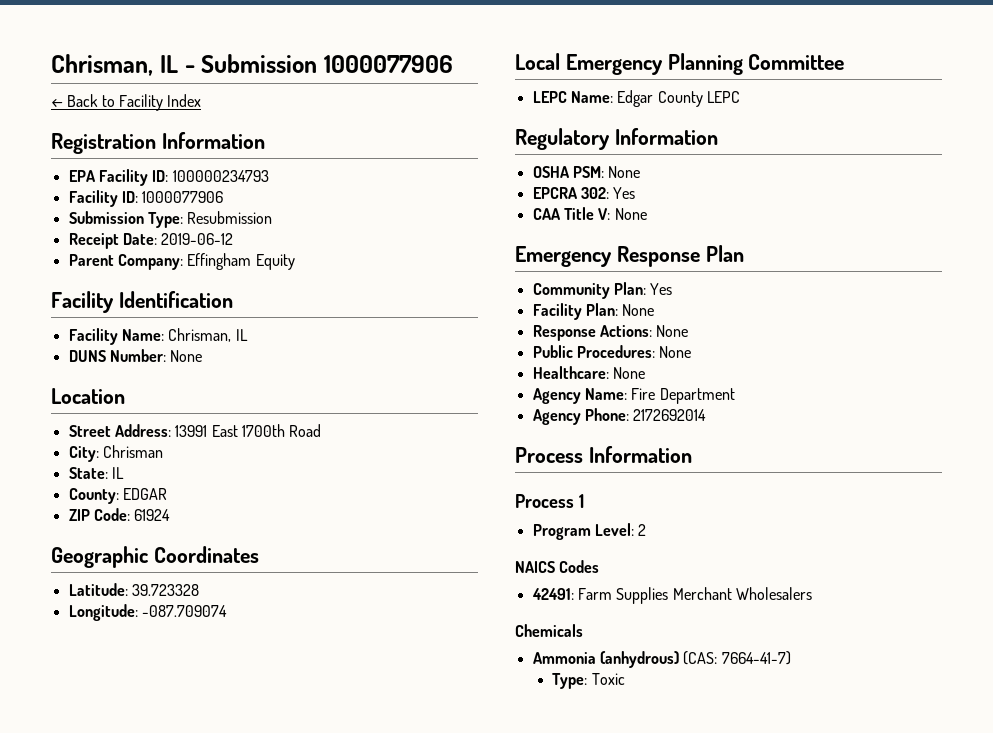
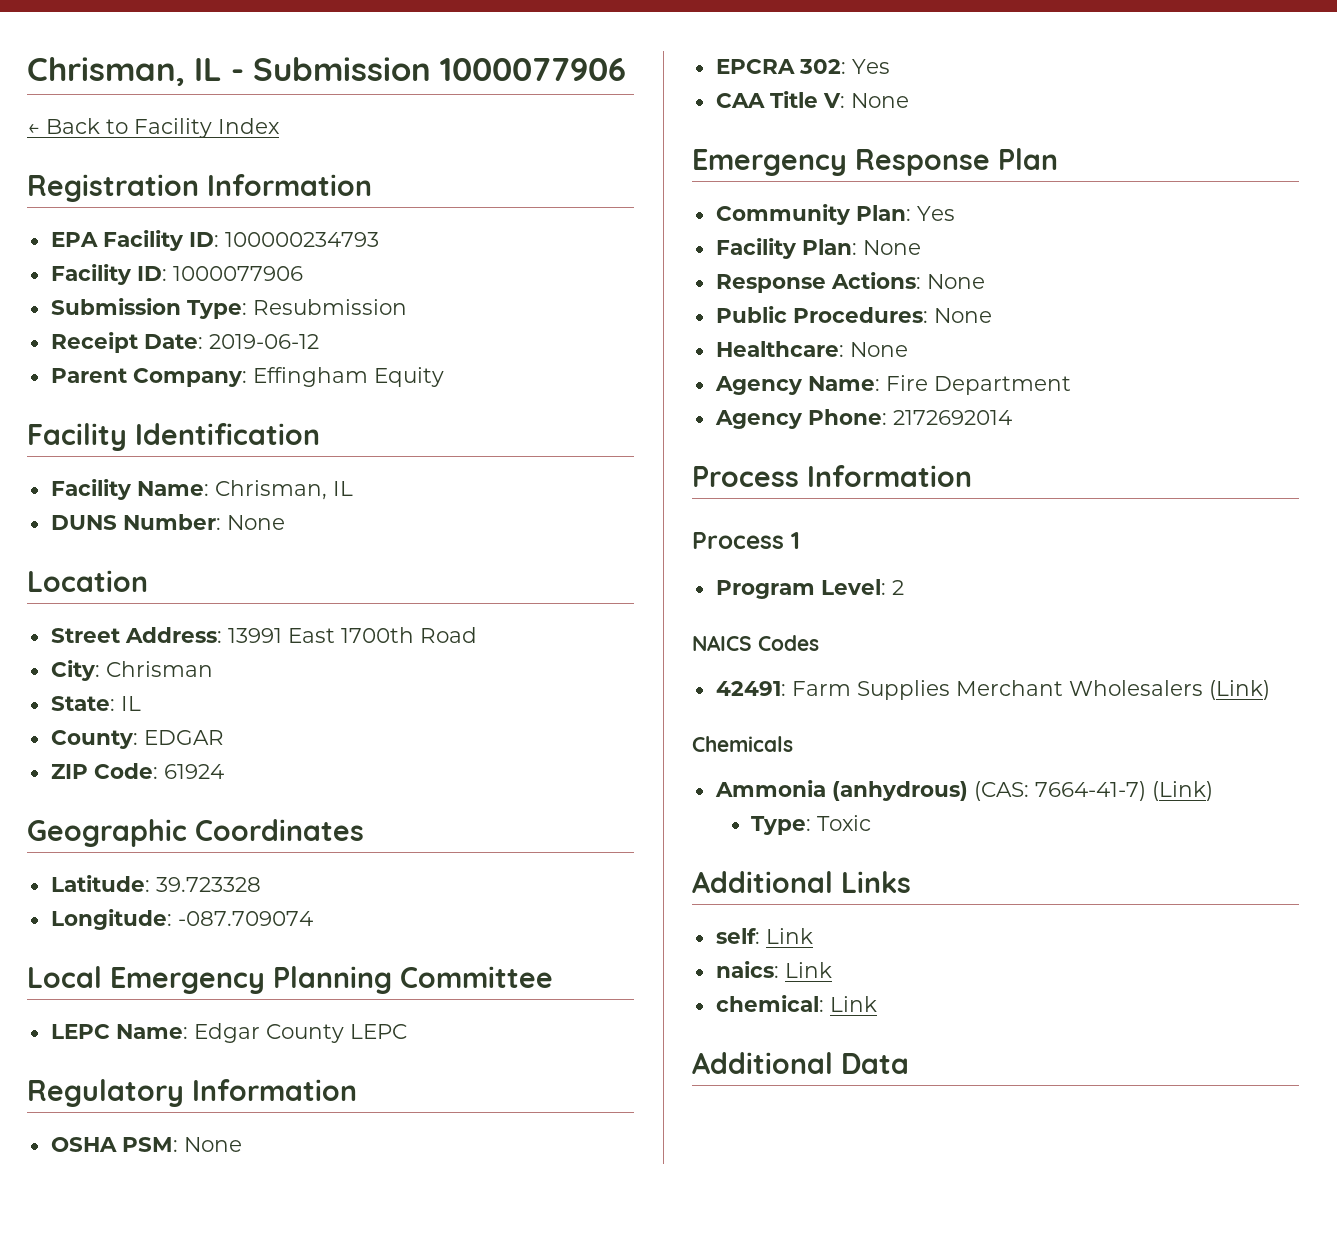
- 42491: Farm Supplies Merchant Wholesalers
+ 42491: Farm Supplies Merchant Wholesalers (Link)
- Ammonia (anhydrous) (CAS: 7664-41-7)
+ Ammonia (anhydrous) (CAS: 7664-41-7) (Link)
+ Additional Links
+ self: Link
+ naics: Link
+ chemical: Link
+ Additional Data

